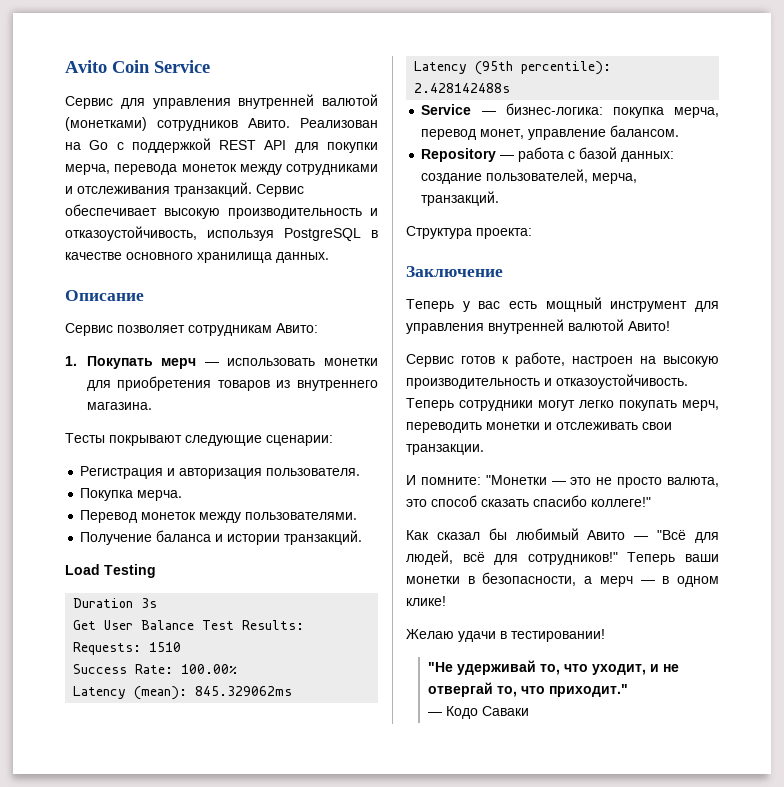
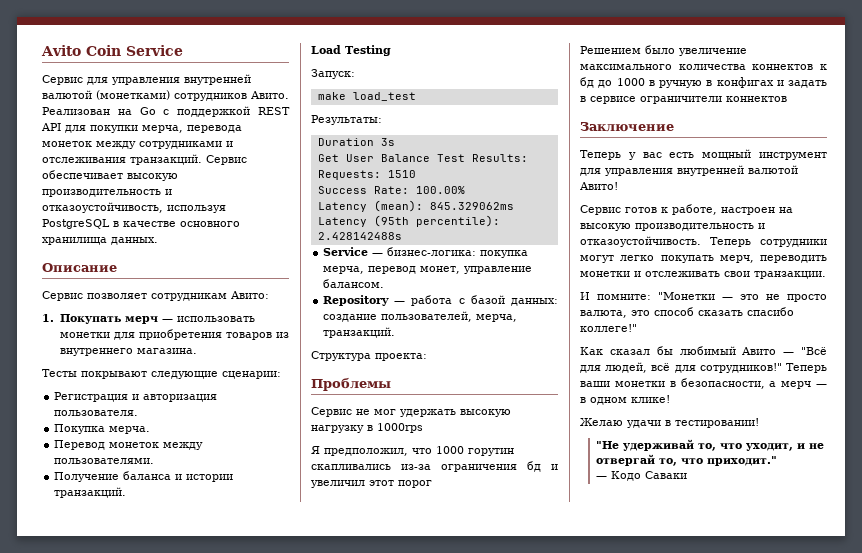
+ Запуск:
+ make load_test
+ Результаты:
+ Проблемы
+ Сервис не мог удержать высокую нагрузку в 1000rps
+ Я предположил, что 1000 горутин скапливались из-за ограничения бд и увеличил этот порог
+ Решением было увеличение максимального количества коннектов к бд до 1000 в ручную в конфигах и задать в сервисе ограничители коннектов

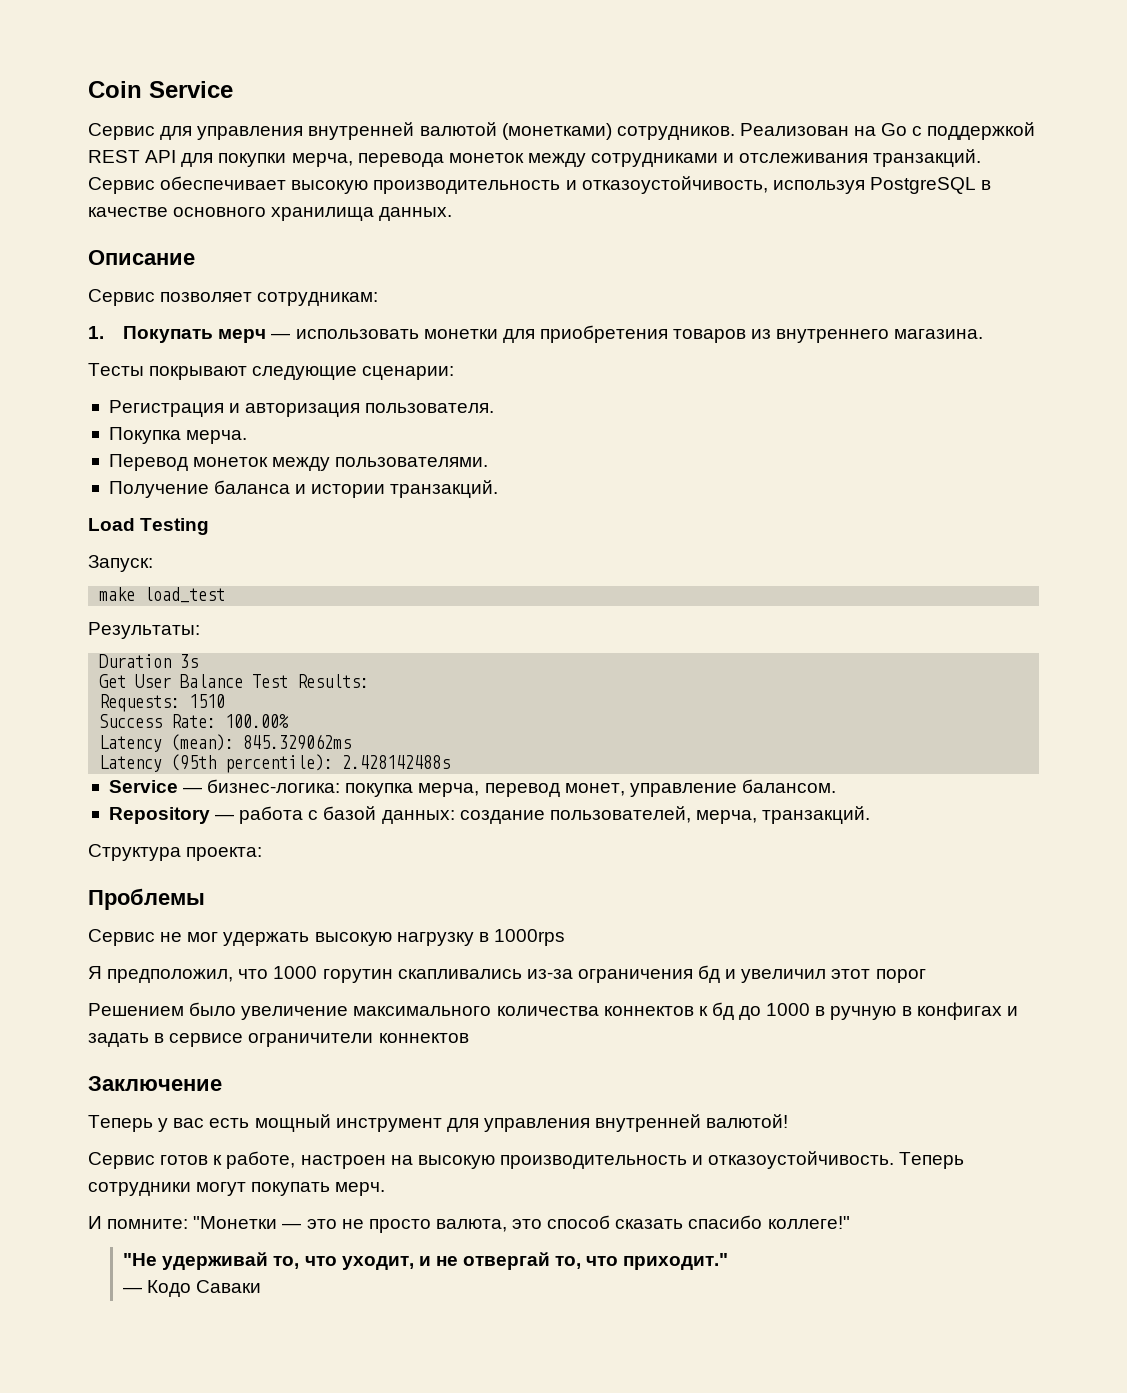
- Avito Coin Service
+ Coin Service
- Сервис для управления внутренней валютой (монетками) сотрудников Авито.
+ Сервис для управления внутренней валютой (монетками) сотрудников.
- Сервис позволяет сотрудникам Авито:
+ Сервис позволяет сотрудникам:
- Теперь у вас есть мощный инструмент для управления внутренней валютой Авито!
+ Теперь у вас есть мощный инструмент для управления внутренней валютой!
- Теперь сотрудники могут легко покупать мерч, переводить монетки и отслеживать свои транзакции.
+ Теперь сотрудники могут покупать мерч.
- Как сказал бы любимый Авито — "Всё для людей, всё для сотрудников!" Теперь ваши монетки в безопасности, а мерч — в одном клике!
- Желаю удачи в тестировании!

